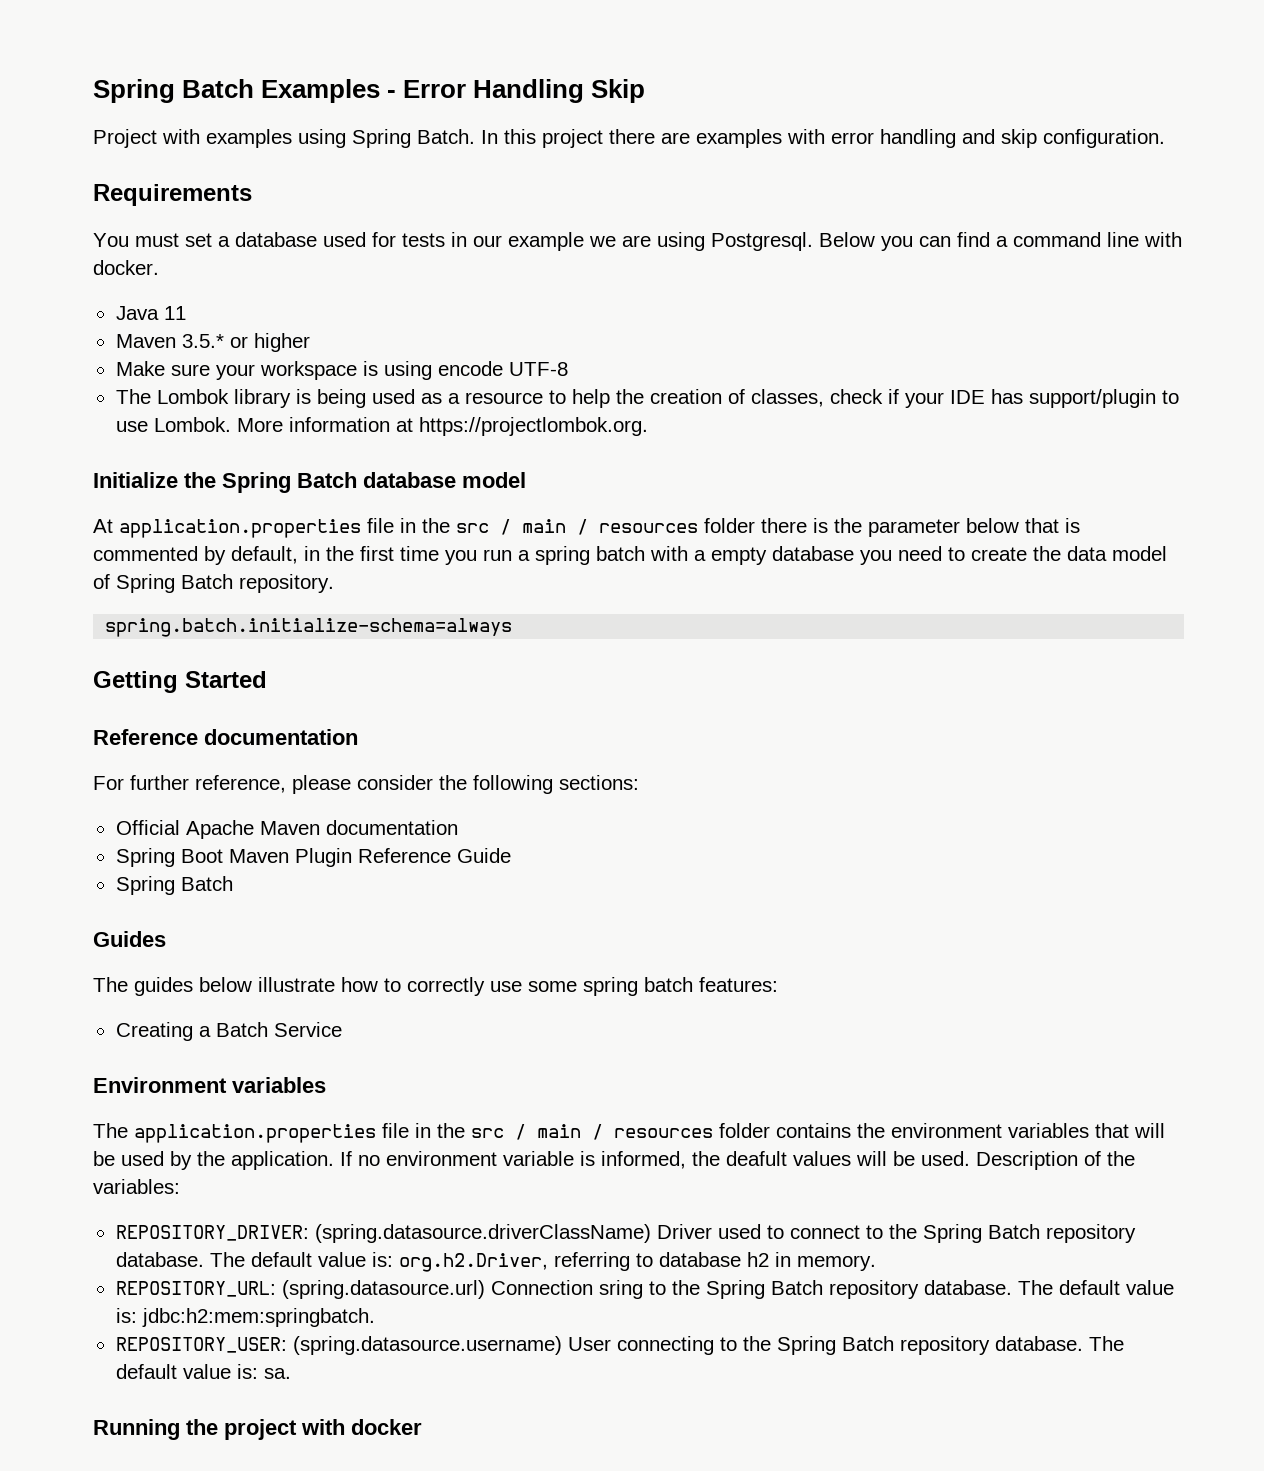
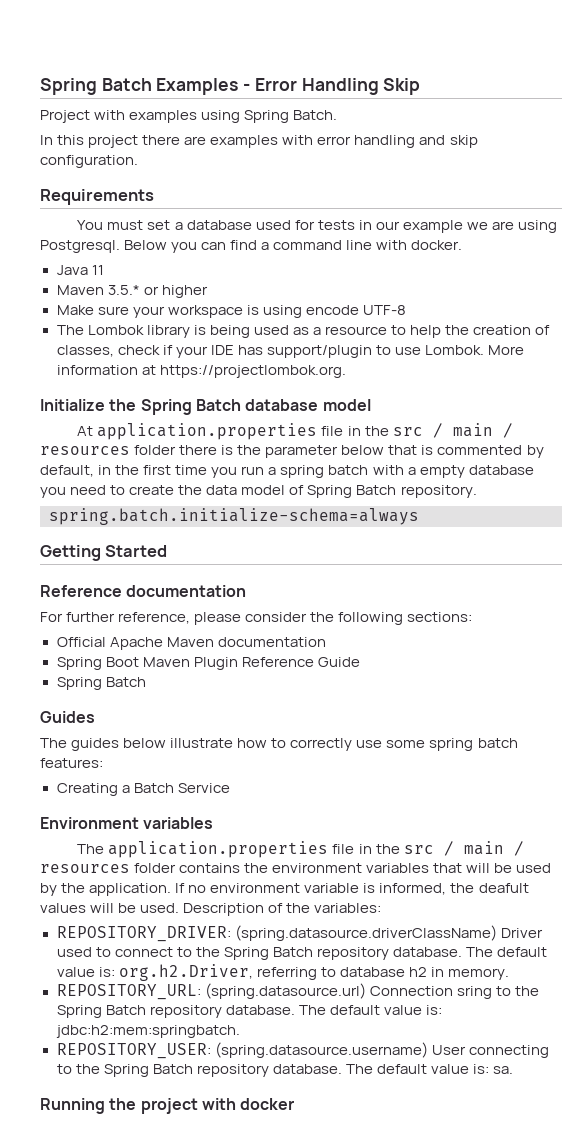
- Project with examples using Spring Batch. In this project there are examples with error handling and skip configuration.
+ Project with examples using Spring Batch.
+ In this project there are examples with error handling and skip configuration.

